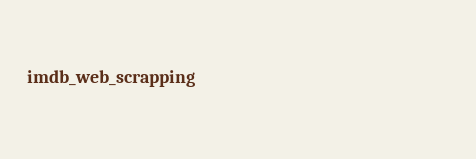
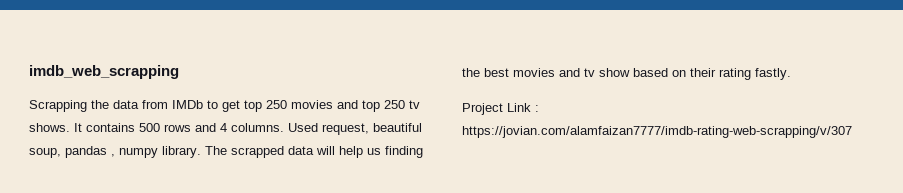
+ Scrapping the data from IMDb to get top 250 movies and top 250 tv shows. It contains 500 rows and 4 columns. Used request, beautiful soup, pandas , numpy library. The scrapped data will help us finding the best movies and tv show based on their rating fastly.
+ Project Link : https://jovian.com/alamfaizan7777/imdb-rating-web-scrapping/v/307

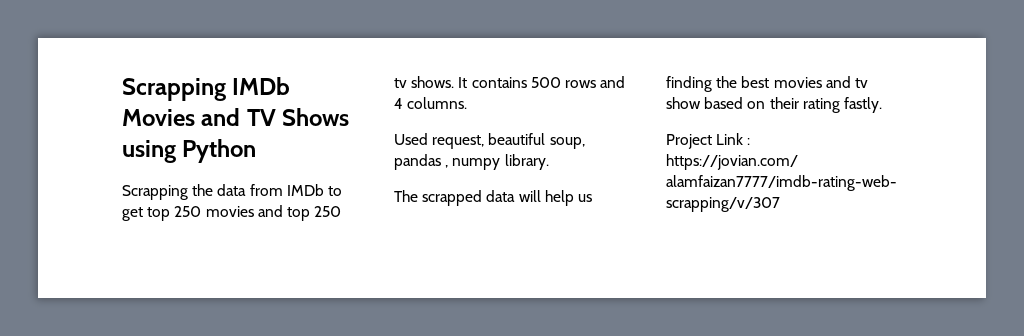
- imdb_web_scrapping
+ Scrapping IMDb Movies and TV Shows using Python
- It contains 500 rows and 4 columns. Used request, beautiful soup, pandas , numpy library. The scrapped data will help us finding the best movies and tv show based on their rating fastly.
+ It contains 500 rows and 4 columns.
+ Used request, beautiful soup, pandas , numpy library.
+ The scrapped data will help us finding the best movies and tv show based on their rating fastly.

